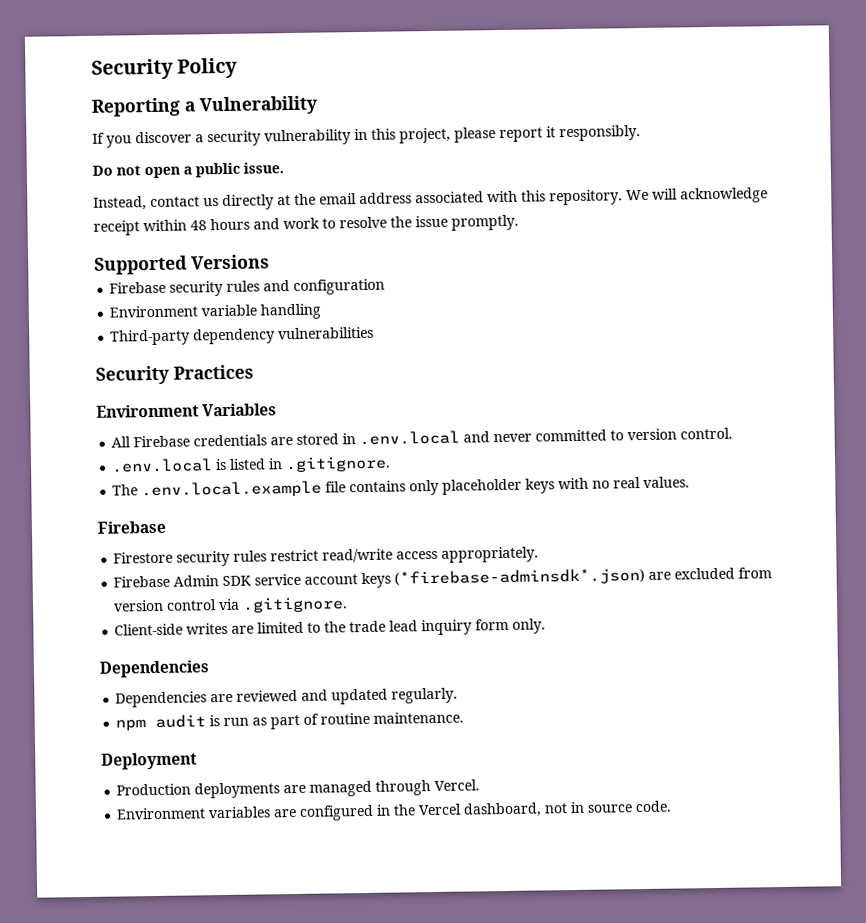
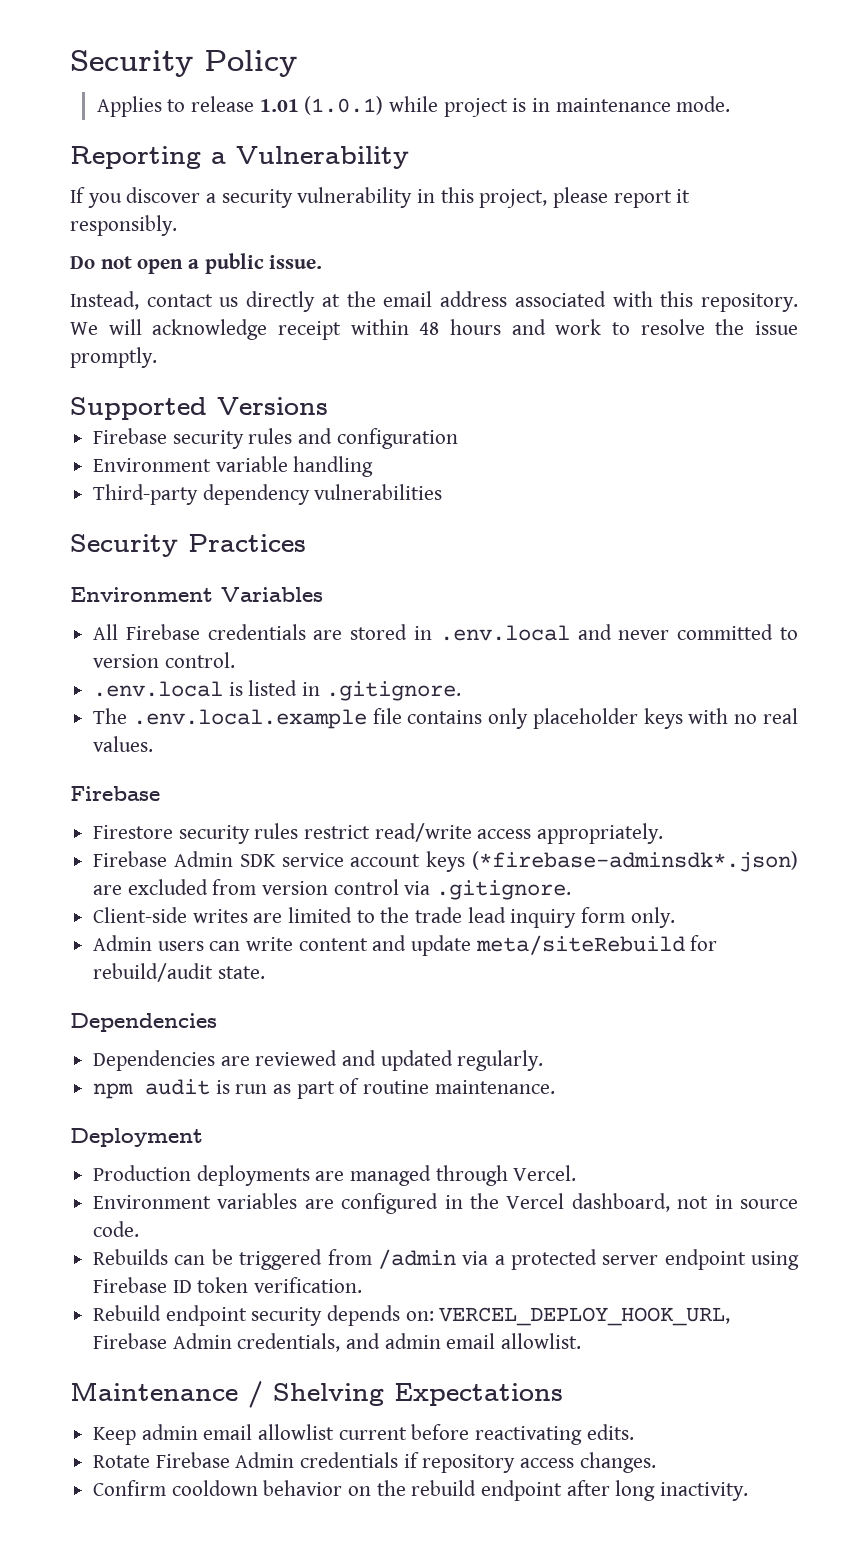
+ Applies to release 1.01 (1.0.1) while project is in maintenance mode.
+ Admin users can write content and update meta/siteRebuild for rebuild/audit state.
+ Rebuilds can be triggered from /admin via a protected server endpoint using Firebase ID token verification.
+ Rebuild endpoint security depends on: VERCEL_DEPLOY_HOOK_URL, Firebase Admin credentials, and admin email allowlist.
+ Maintenance / Shelving Expectations
+ Keep admin email allowlist current before reactivating edits.
+ Rotate Firebase Admin credentials if repository access changes.
+ Confirm cooldown behavior on the rebuild endpoint after long inactivity.

